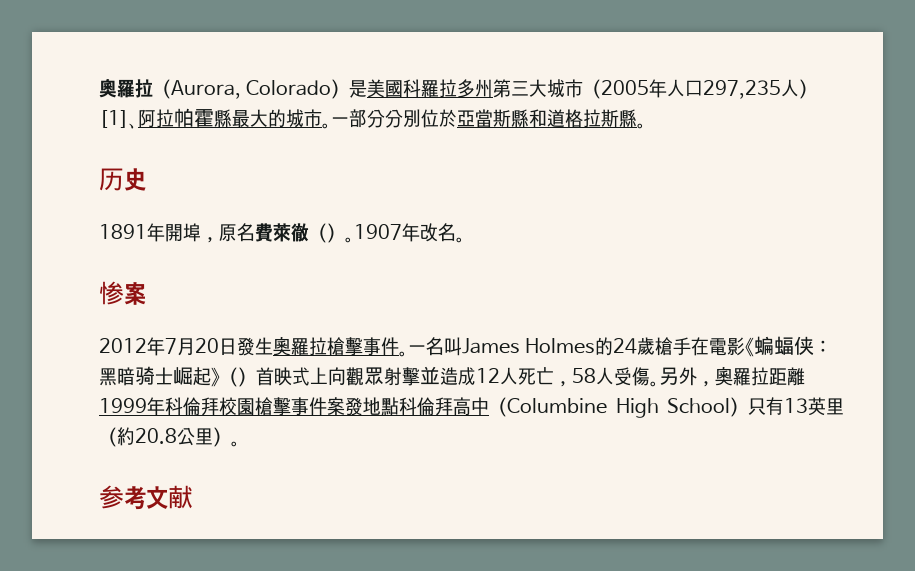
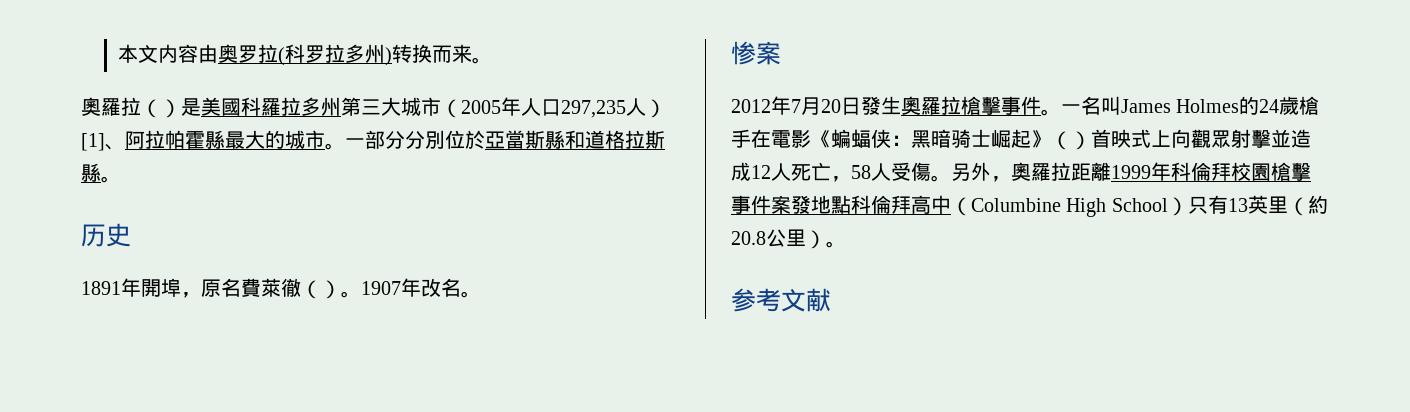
- 奧羅拉（Aurora, Colorado）是美國科羅拉多州第三大城市（2005年人口297,235人）[1]、阿拉帕霍縣最大的城市。
+ 本文内容由奥罗拉(科罗拉多州)转换而来。
+ 奧羅拉（）是美國科羅拉多州第三大城市（2005年人口297,235人）[1]、阿拉帕霍縣最大的城市。

